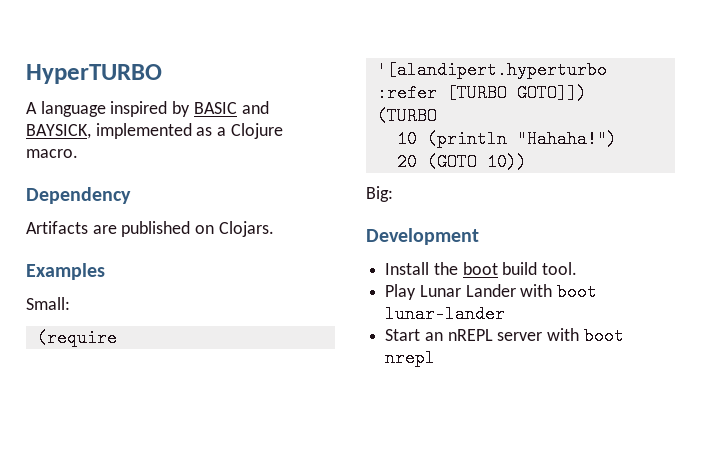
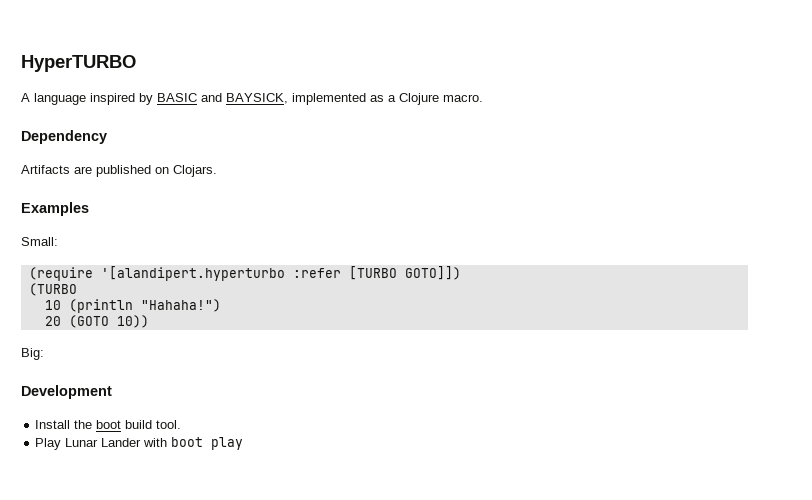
- Play Lunar Lander with boot lunar-lander
- Start an nREPL server with boot nrepl
+ Play Lunar Lander with boot play

